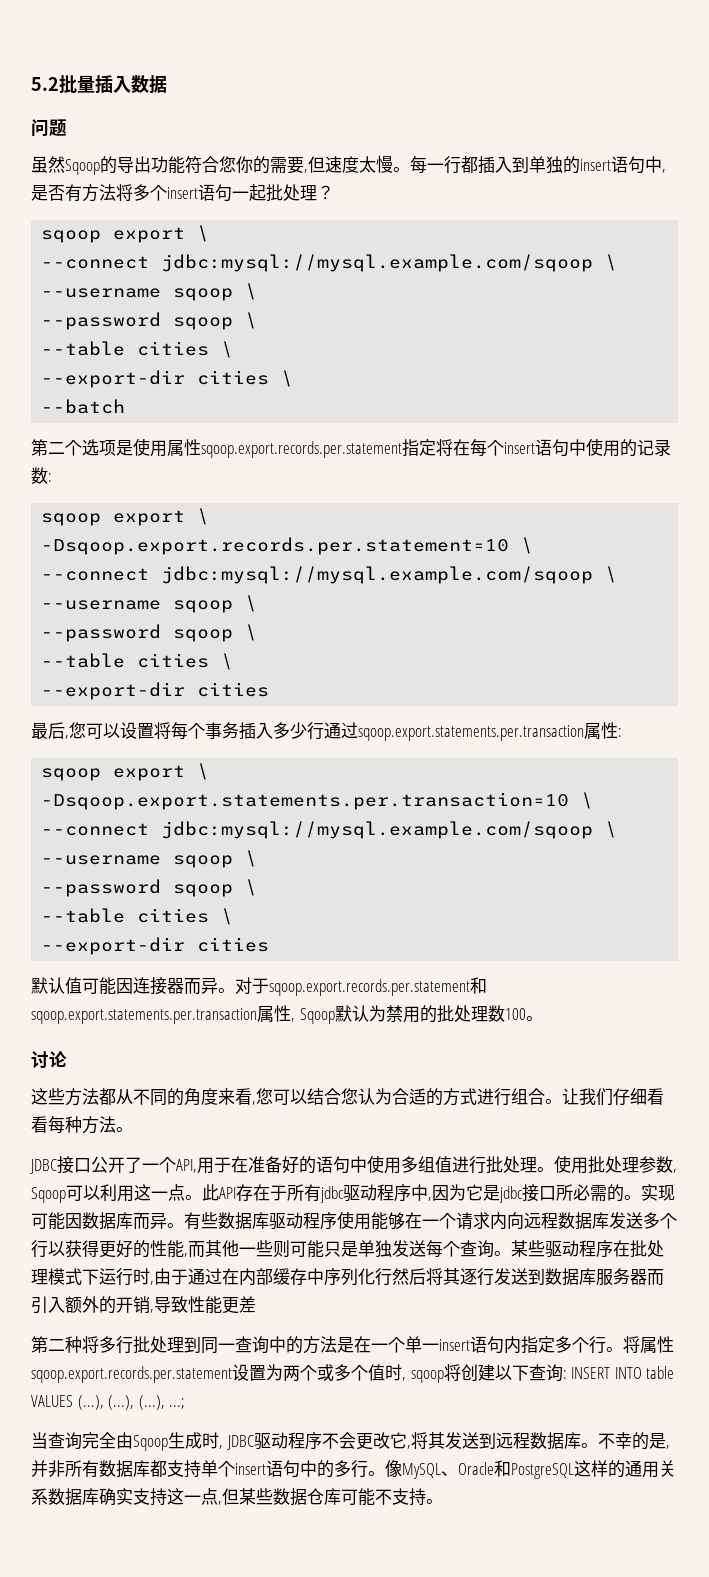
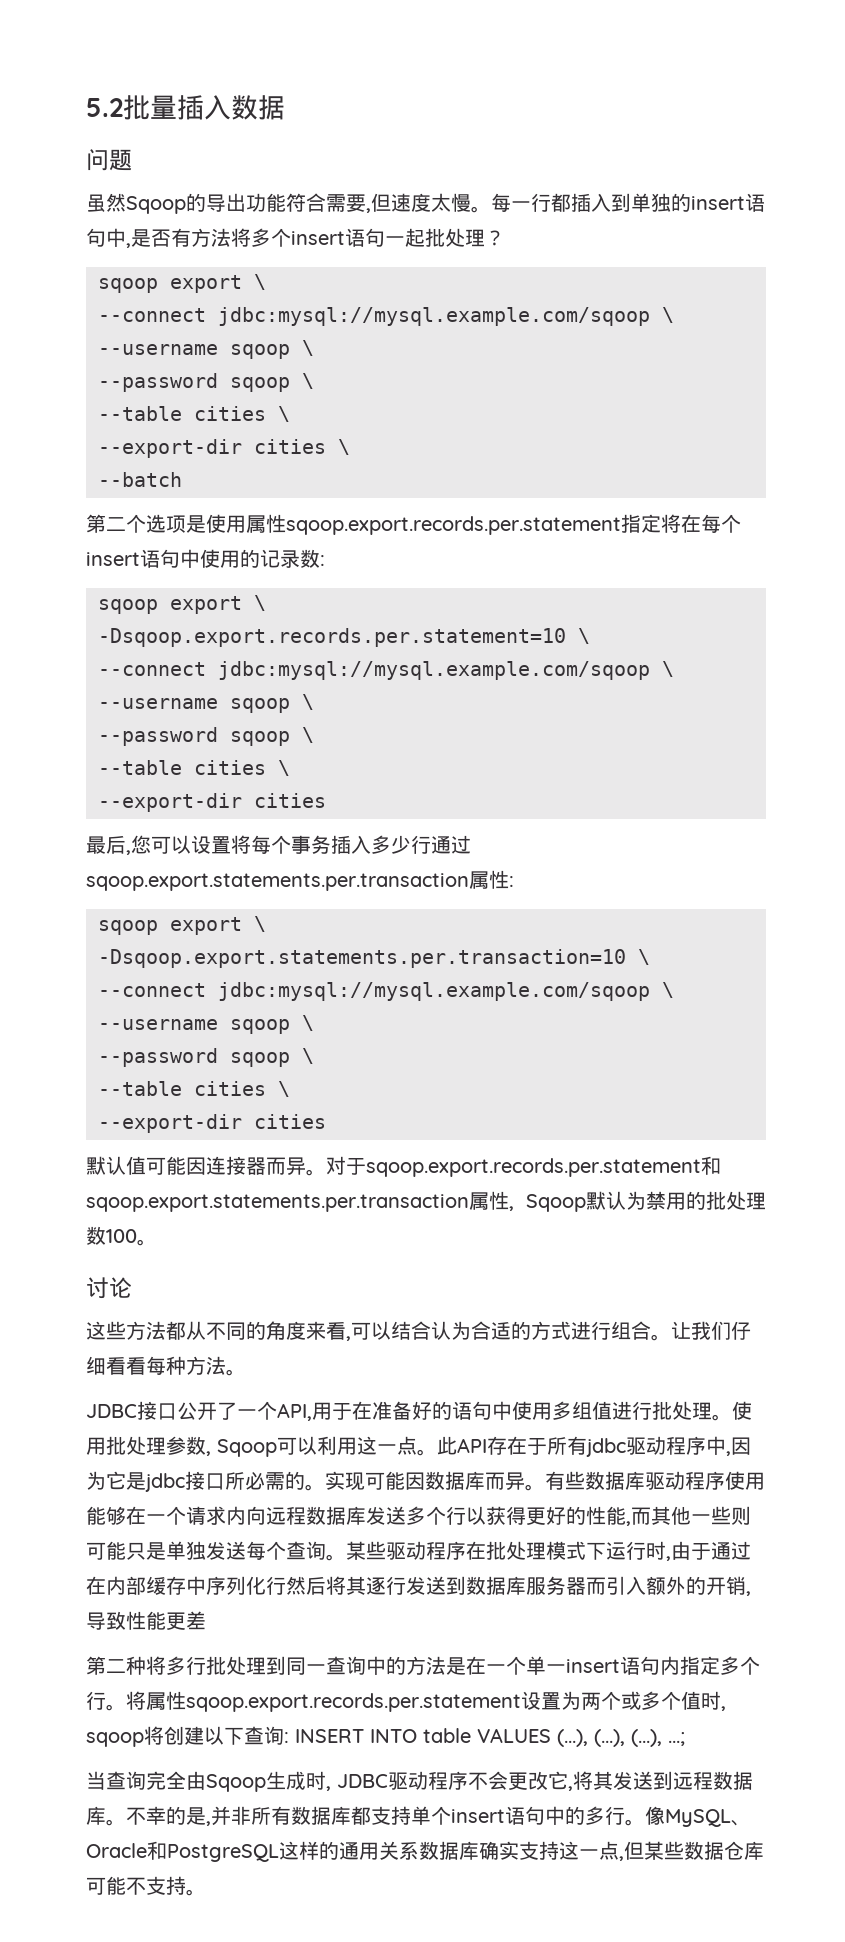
- 虽然Sqoop的导出功能符合您你的需要,但速度太慢。
+ 虽然Sqoop的导出功能符合需要,但速度太慢。
- 这些方法都从不同的角度来看,您可以结合您认为合适的方式进行组合。
+ 这些方法都从不同的角度来看,可以结合认为合适的方式进行组合。

